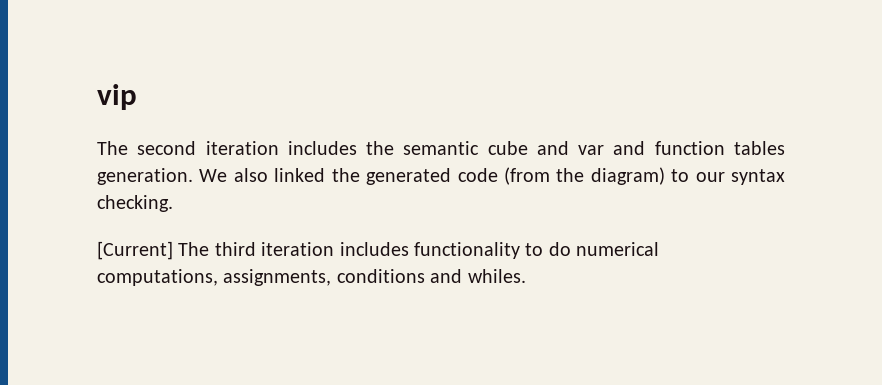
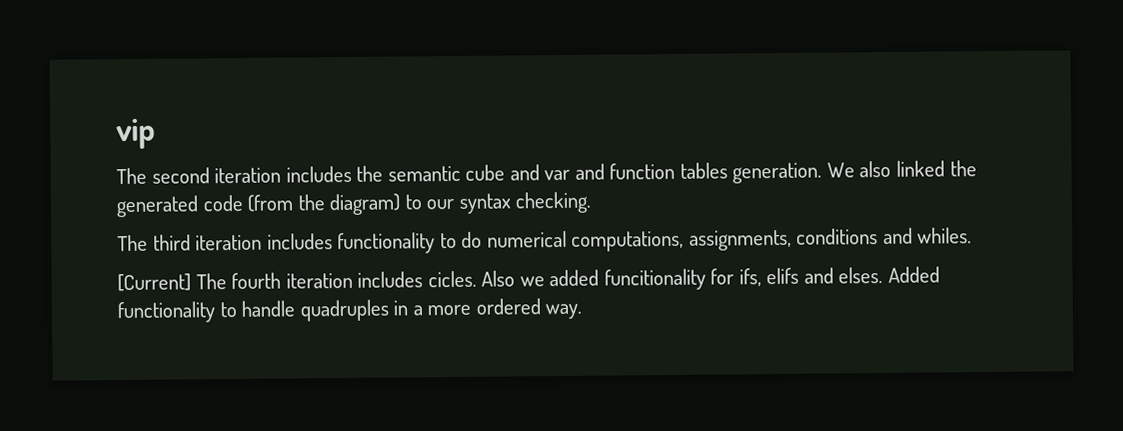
- [Current] The third iteration includes functionality to do numerical computations, assignments, conditions and whiles.
+ The third iteration includes functionality to do numerical computations, assignments, conditions and whiles.
+ [Current] The fourth iteration includes cicles. Also we added funcitionality for ifs, elifs and elses. Added functionality to handle quadruples in a more ordered way.

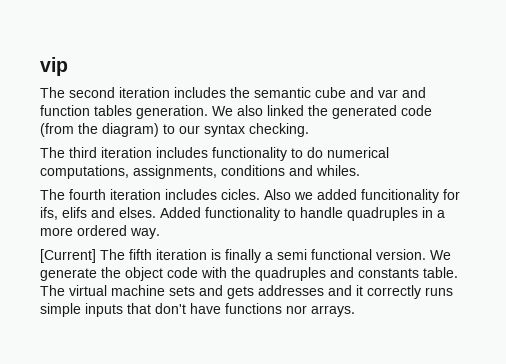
- [Current] The fourth iteration includes cicles.
+ The fourth iteration includes cicles.
+ [Current] The fifth iteration is finally a semi functional version. We generate the object code with the quadruples and constants table. The virtual machine sets and gets addresses and it correctly runs simple inputs that don't have functions nor arrays.

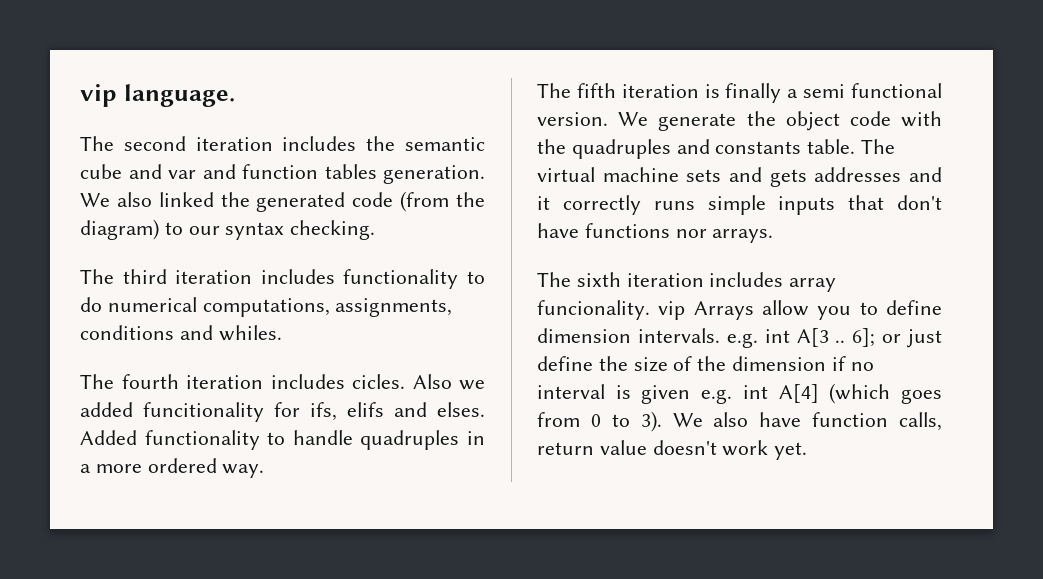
- vip
+ vip language.
- [Current] The fifth iteration is finally a semi functional version.
+ The fifth iteration is finally a semi functional version.
+ The sixth iteration includes array funcionality. vip Arrays allow you to define dimension intervals. e.g. int A[3 .. 6]; or just define the size of the dimension if no interval is given e.g. int A[4] (which goes from 0 to 3). We also have function calls, return value doesn't work yet.

